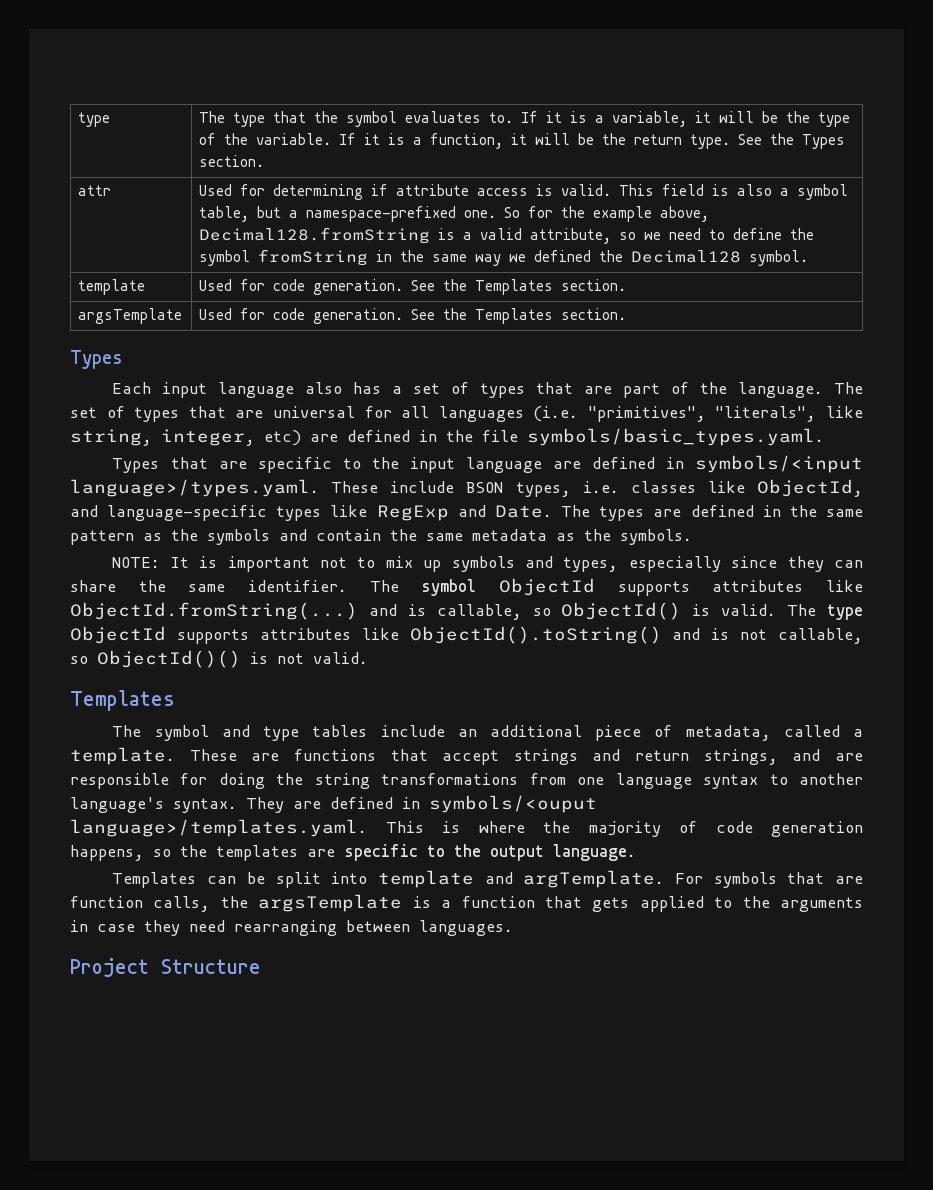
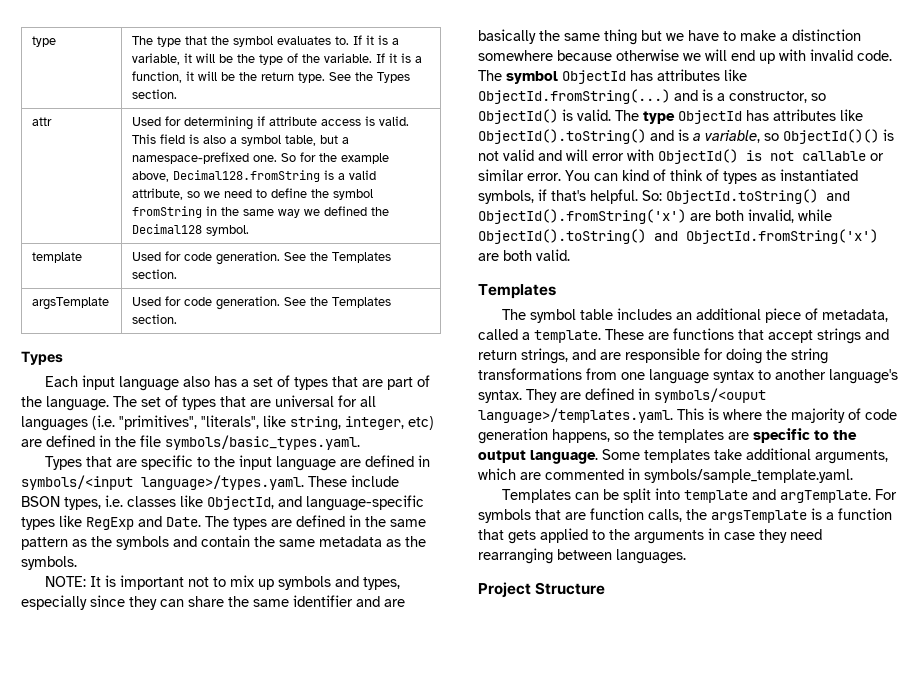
- NOTE: It is important not to mix up symbols and types, especially since they can share the same identifier.
+ NOTE: It is important not to mix up symbols and types, especially since they can share the same identifier and are basically the same thing but we have to make a distinction somewhere because otherwise we will end up with invalid code.
- The symbol ObjectId supports attributes like ObjectId.fromString(...) and is callable, so ObjectId() is valid.
+ The symbol ObjectId has attributes like ObjectId.fromString(...) and is a constructor, so ObjectId() is valid.
- The type ObjectId supports attributes like ObjectId().toString() and is not callable, so ObjectId()() is not valid.
+ The type ObjectId has attributes like ObjectId().toString() and is a variable, so ObjectId()() is not valid and will error with ObjectId() is not callable or similar error. You can kind of think of types as instantiated symbols, if that's helpful. So: ObjectId.toString() and ObjectId().fromString('x') are both invalid, while ObjectId().toString() and ObjectId.fromString('x') are both valid.
- The symbol and type tables include an additional piece of metadata, called a template.
+ The symbol table includes an additional piece of metadata, called a template.
+ Some templates take additional arguments, which are commented in symbols/sample_template.yaml.

